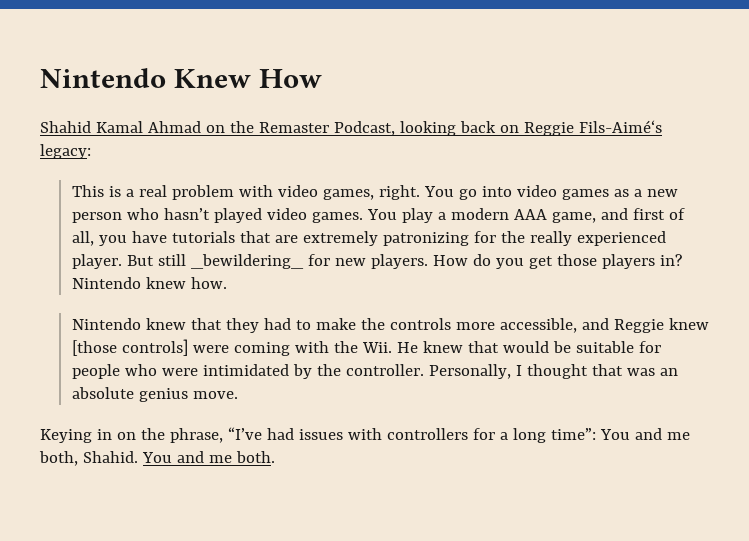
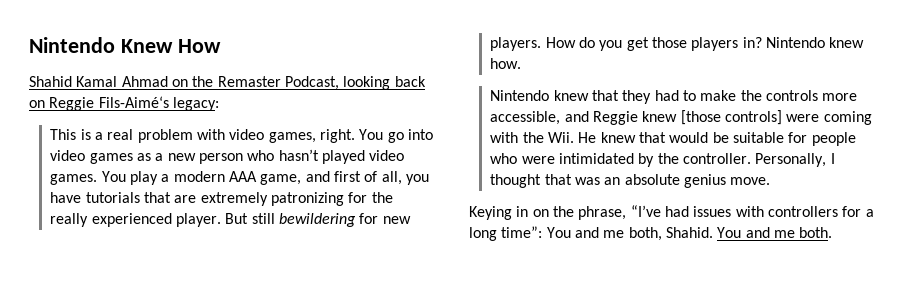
- But still _bewildering_ for new players.
+ But still bewildering for new players.

